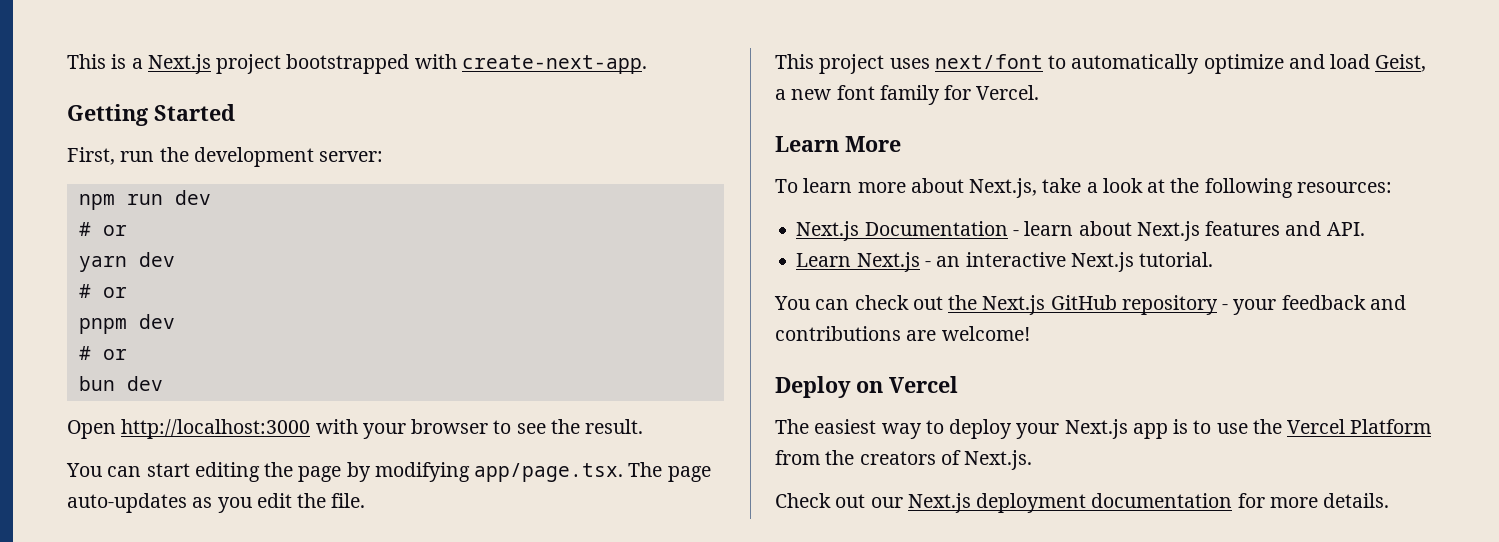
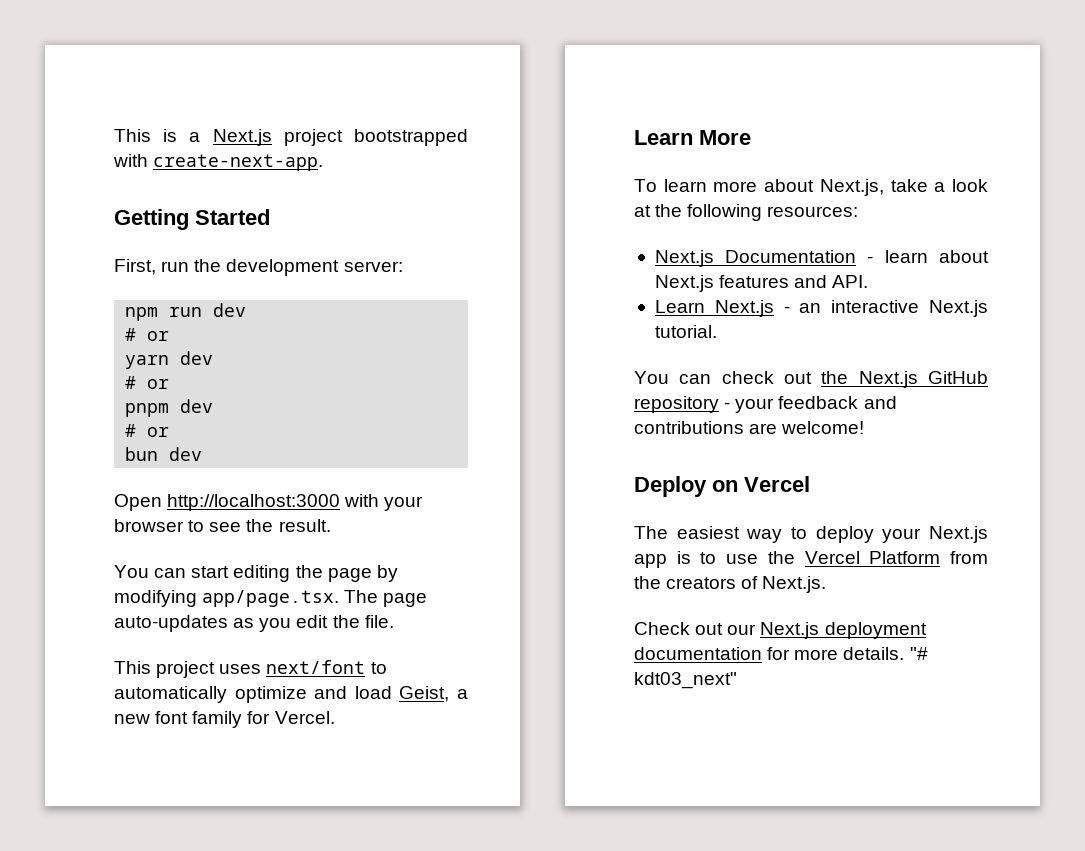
+ "# kdt03_next"

